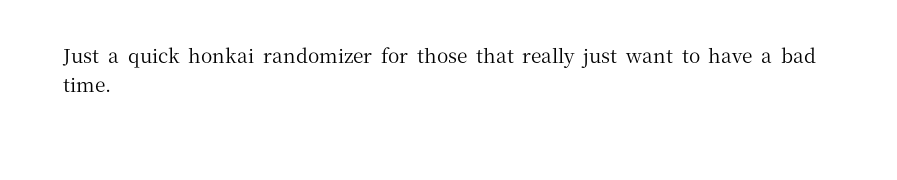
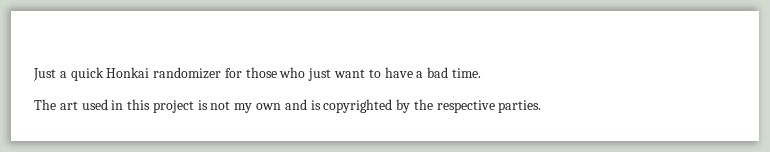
- Just a quick honkai randomizer for those that really just want to have a bad time.
+ Just a quick Honkai randomizer for those who just want to have a bad time.
+ The art used in this project is not my own and is copyrighted by the respective parties.

